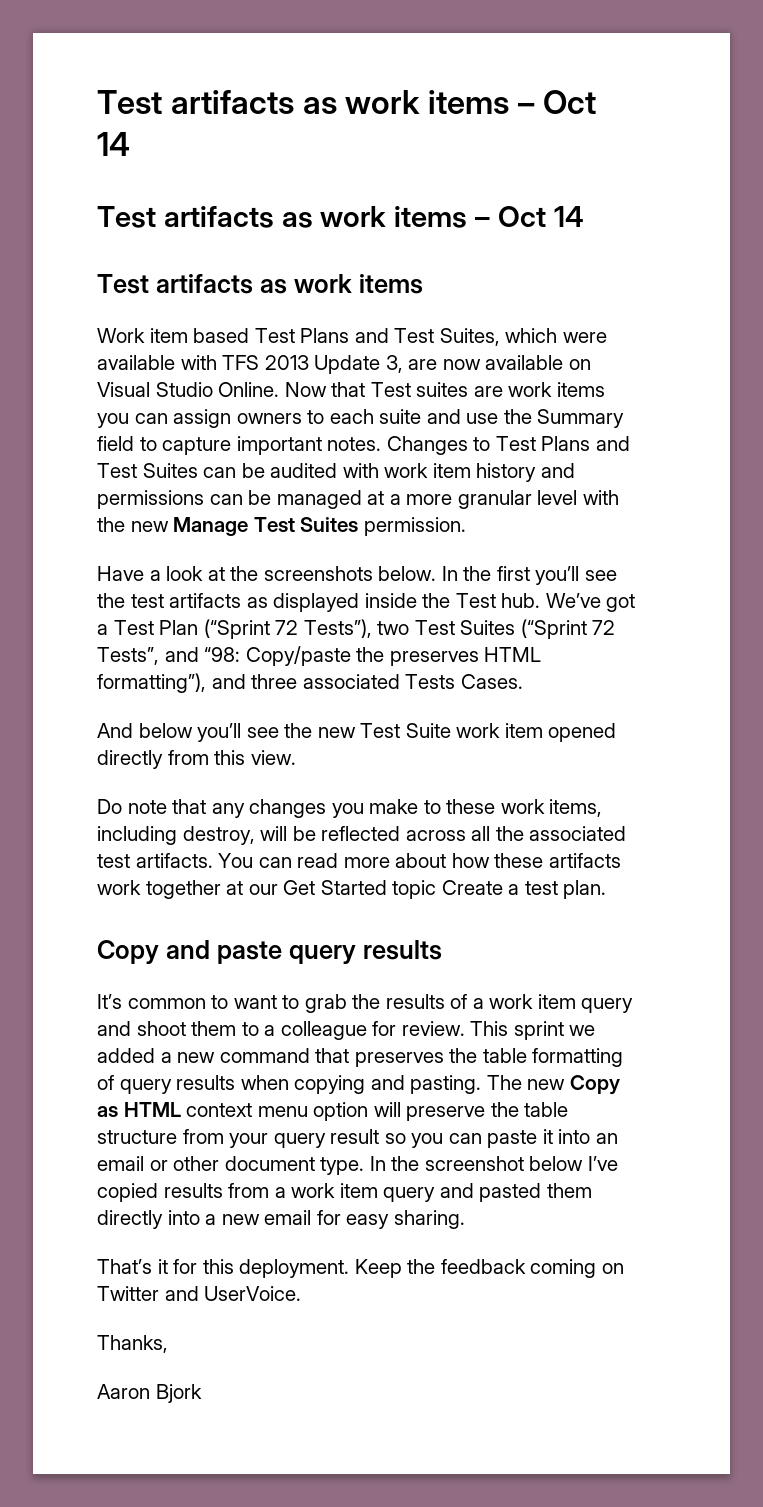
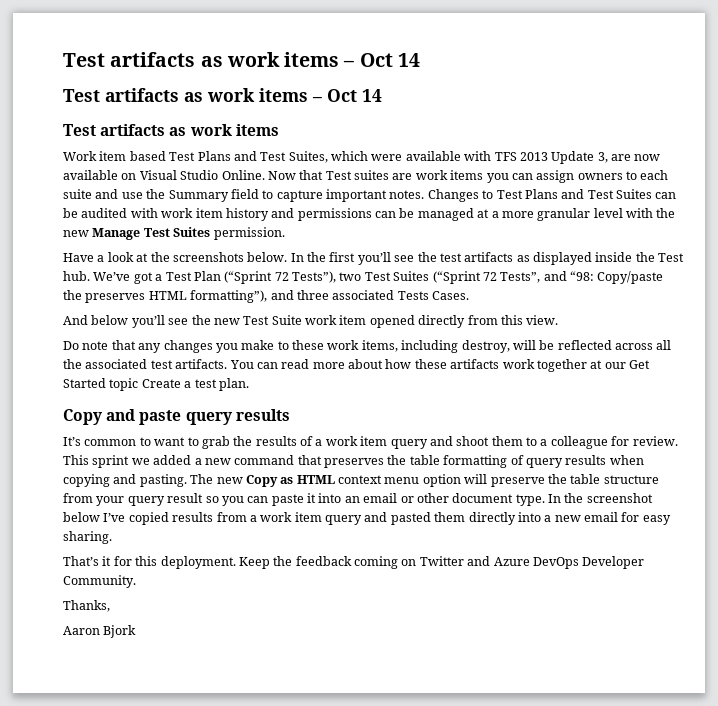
- Keep the feedback coming on Twitter and UserVoice.
+ Keep the feedback coming on Twitter and Azure DevOps Developer Community.

